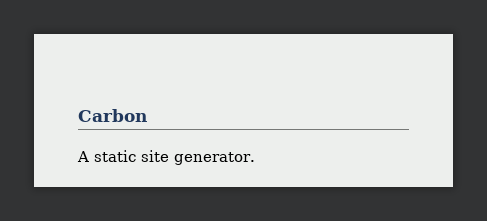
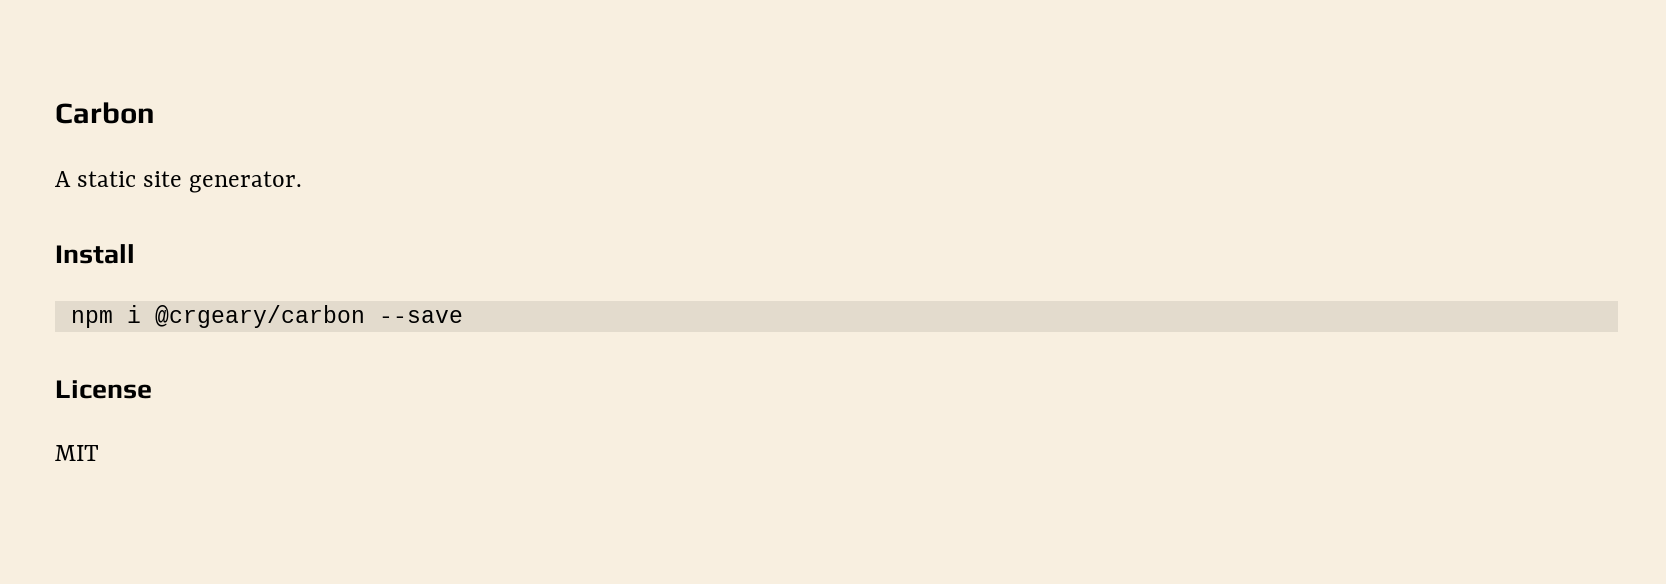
+ Install
+ npm i @crgeary/carbon --save
+ License
+ MIT

